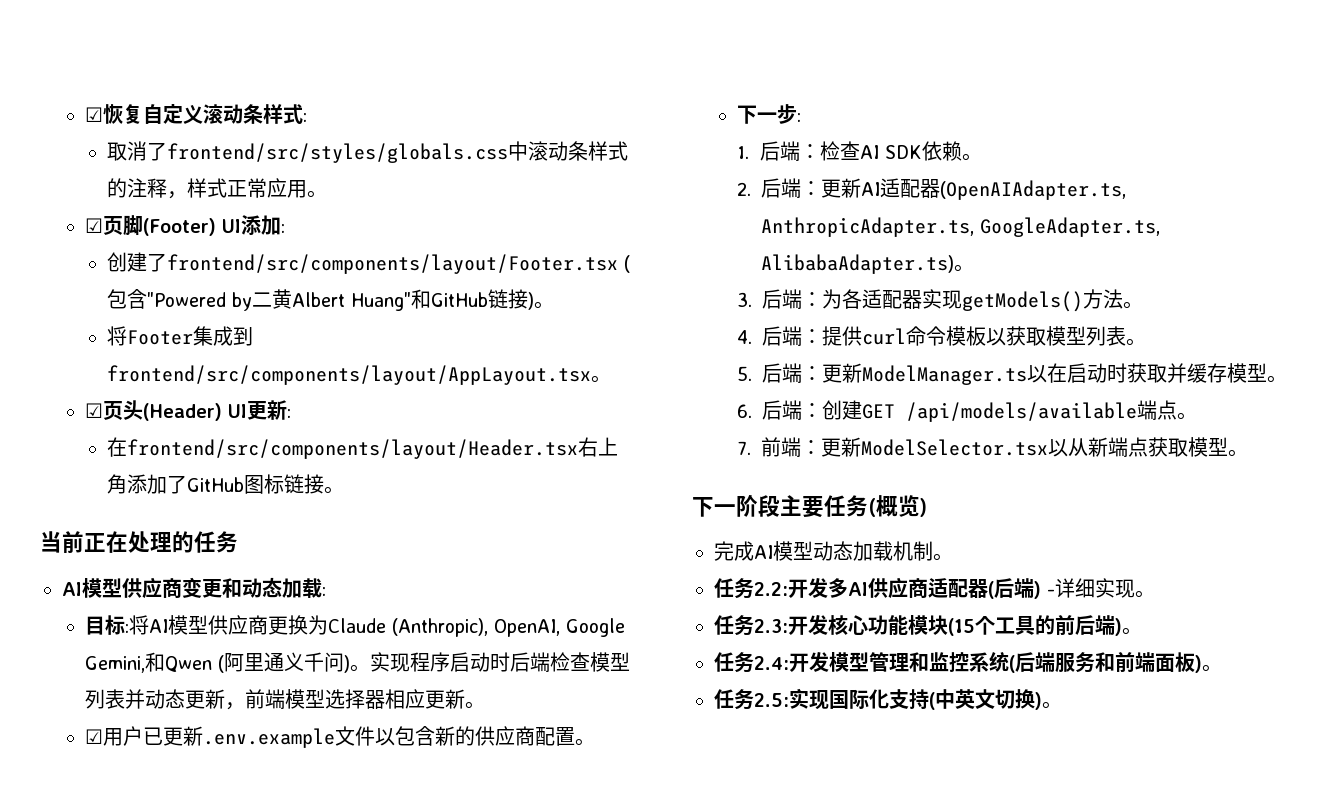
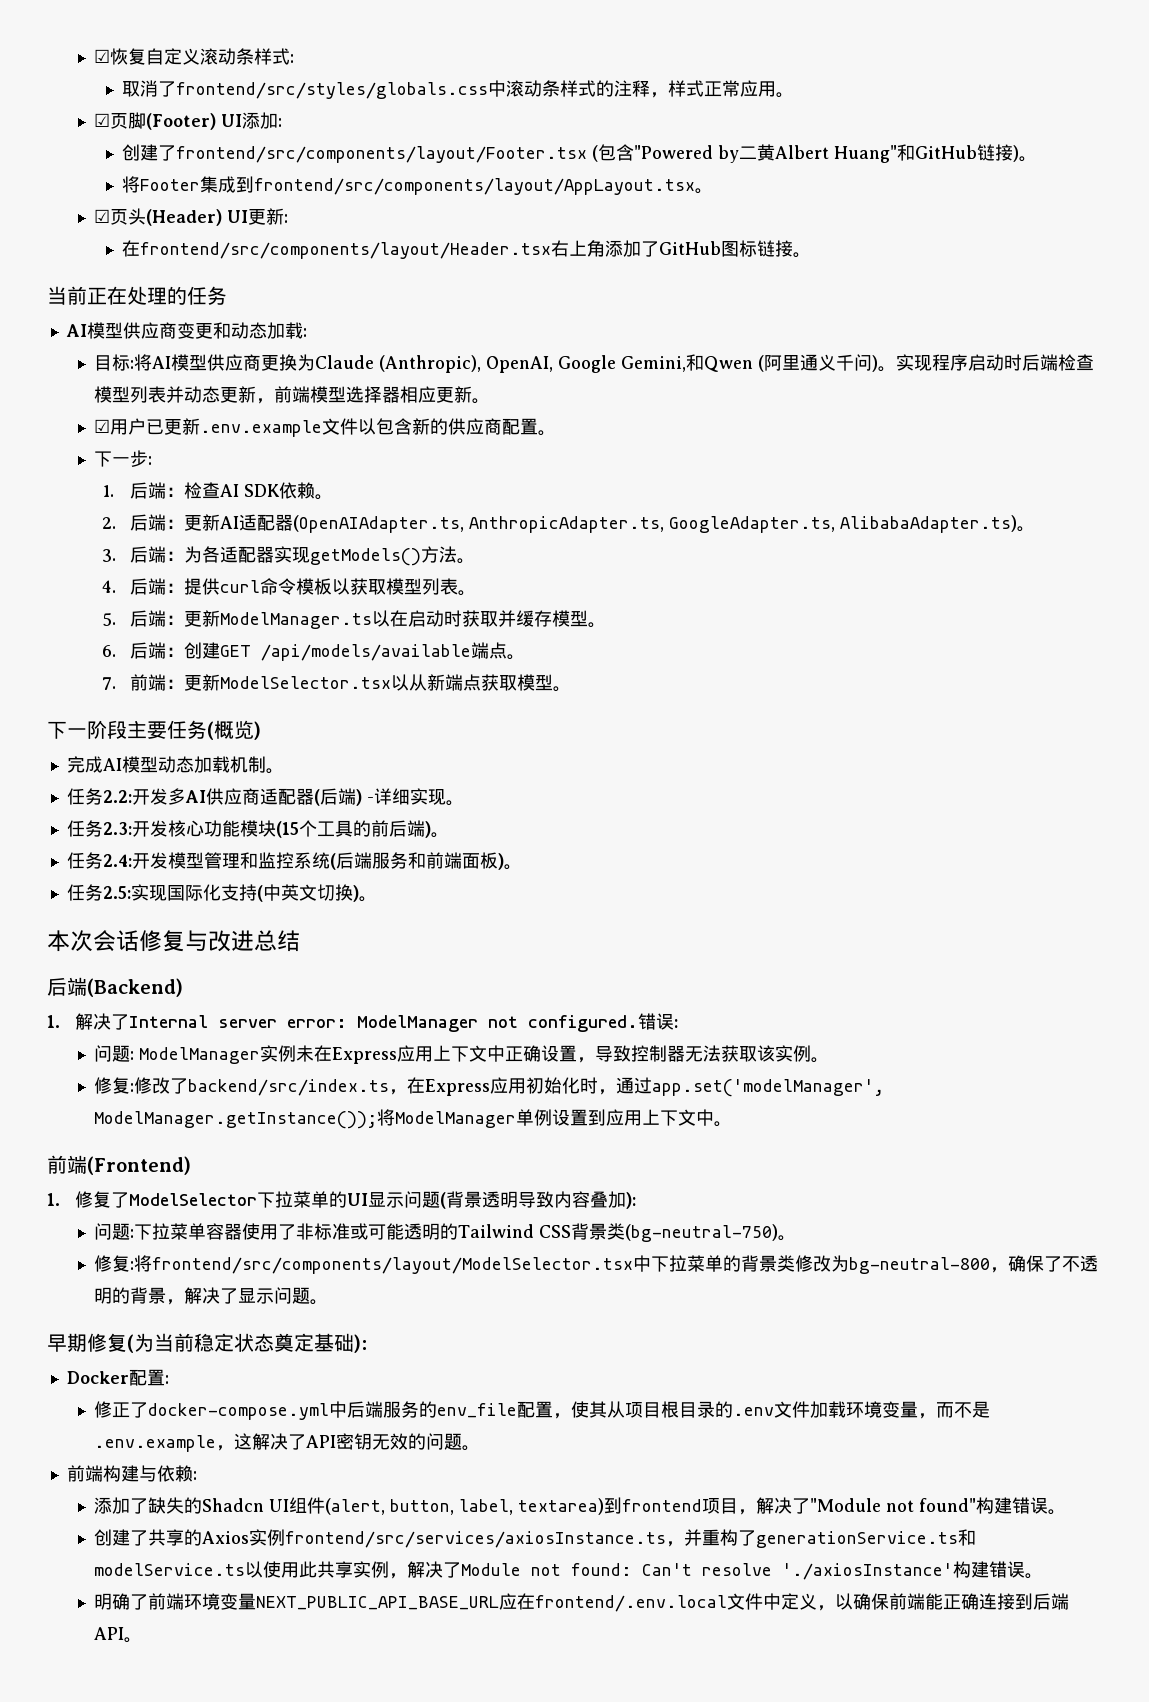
+ 本次会话修复与改进总结
+ 后端(Backend)
+ 1.解决了Internal server error: ModelManager not configured.错误:
+ 问题: ModelManager实例未在Express应用上下文中正确设置，导致控制器无法获取该实例。
+ 修复:修改了backend/src/index.ts，在Express应用初始化时，通过app.set('modelManager', ModelManager.getInstance());将ModelManager单例设置到应用上下文中。
+ 前端(Frontend)
+ 1.修复了ModelSelector下拉菜单的UI显示问题(背景透明导致内容叠加):
+ 问题:下拉菜单容器使用了非标准或可能透明的Tailwind CSS背景类(bg-neutral-750)。
+ 修复:将frontend/src/components/layout/ModelSelector.tsx中下拉菜单的背景类修改为bg-neutral-800，确保了不透明的背景，解决了显示问题。
+ 早期修复(为当前稳定状态奠定基础):
+ Docker配置:
+ 修正了docker-compose.yml中后端服务的env_file配置，使其从项目根目录的.env文件加载环境变量，而不是.env.example，这解决了API密钥无效的问题。
+ 前端构建与依赖:
+ 添加了缺失的Shadcn UI组件(alert, button, label, textarea)到frontend项目，解决了"Module not found"构建错误。
+ 创建了共享的Axios实例frontend/src/services/axiosInstance.ts，并重构了generationService.ts和modelService.ts以使用此共享实例，解决了Module not found: Can't resolve './axiosInstance'构建错误。
+ 明确了前端环境变量NEXT_PUBLIC_API_BASE_URL应在frontend/.env.local文件中定义，以确保前端能正确连接到后端API。

